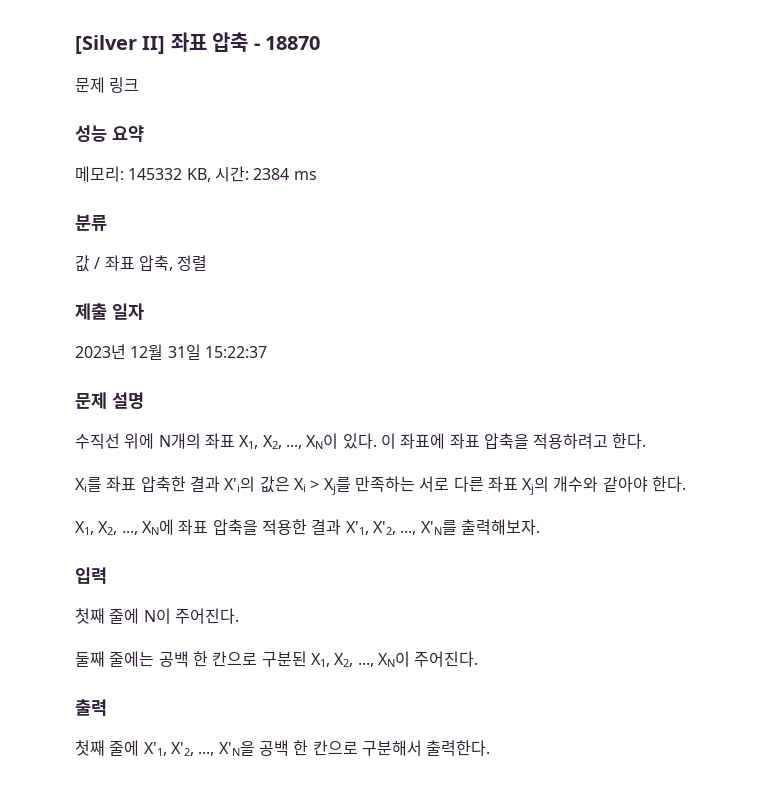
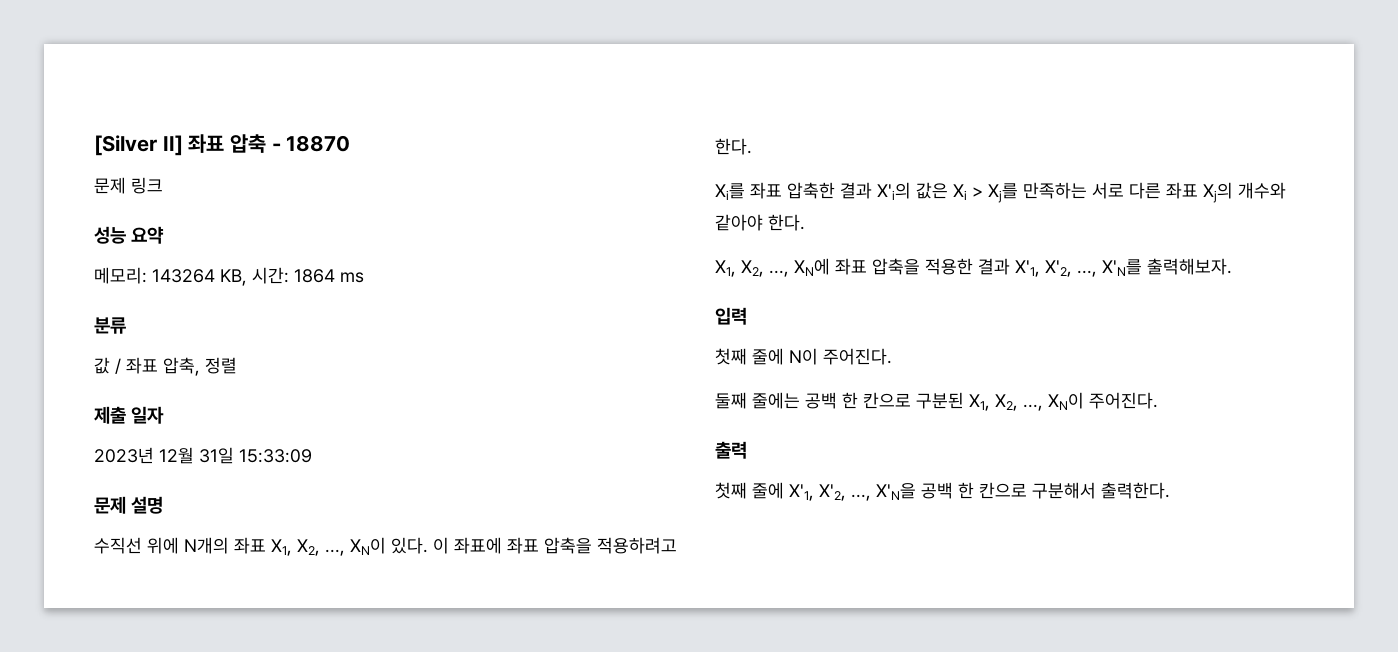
- 메모리: 145332 KB, 시간: 2384 ms
+ 메모리: 143264 KB, 시간: 1864 ms
- 2023년 12월 31일 15:22:37
+ 2023년 12월 31일 15:33:09

